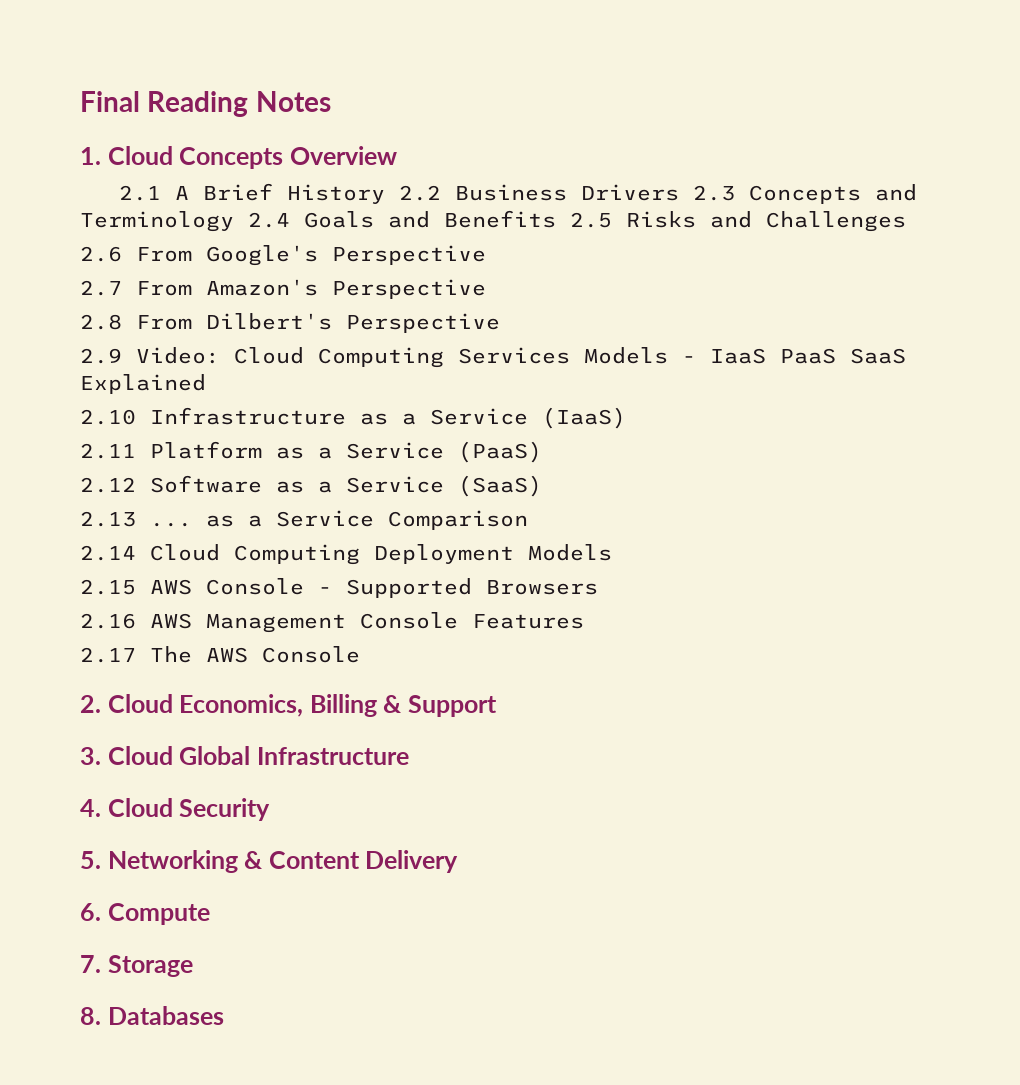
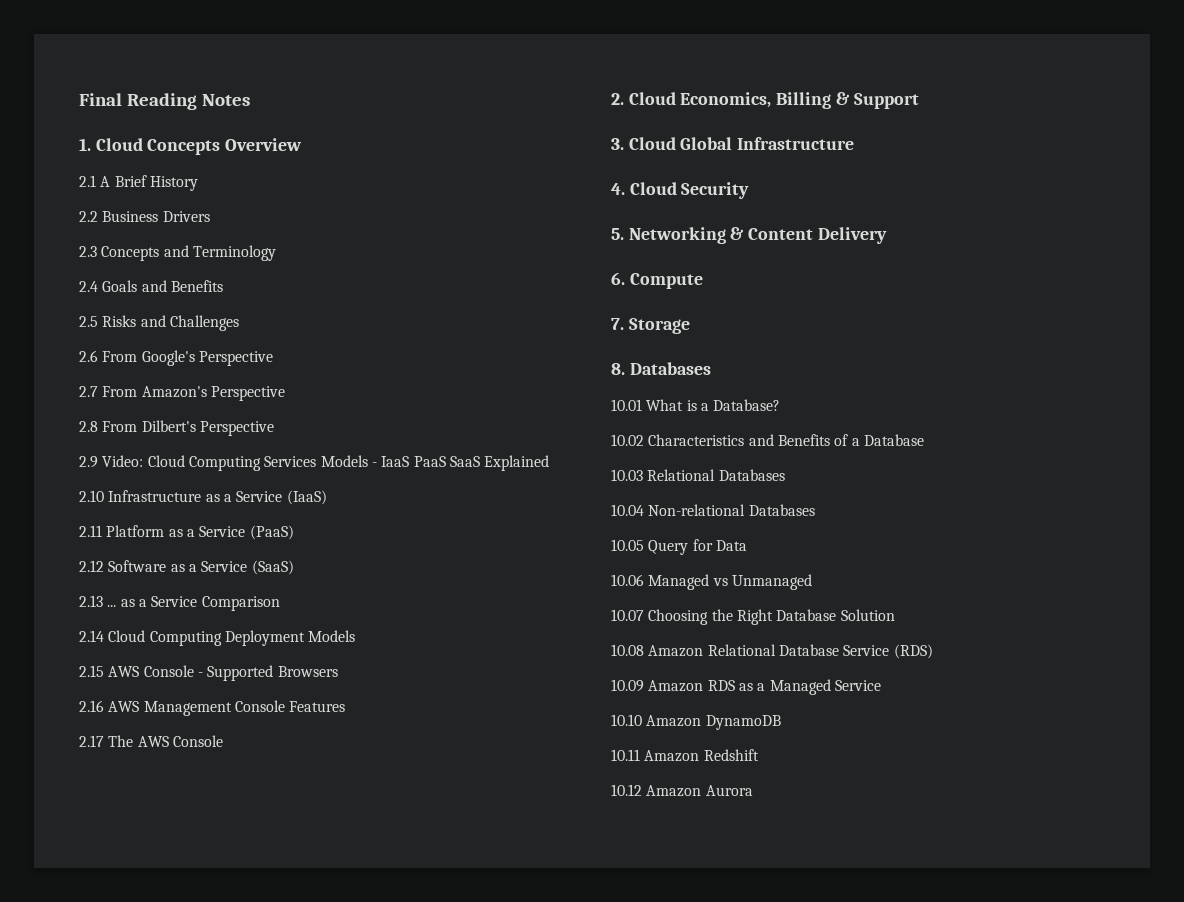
- 2.1 A Brief History 2.2 Business Drivers 2.3 Concepts and Terminology 2.4 Goals and Benefits 2.5 Risks and Challenges
+ 2.1 A Brief History
+ 2.2 Business Drivers
+ 2.3 Concepts and Terminology
+ 2.4 Goals and Benefits
+ 2.5 Risks and Challenges
+ 10.01 What is a Database?
+ 10.02 Characteristics and Benefits of a Database
+ 10.03 Relational Databases
+ 10.04 Non-relational Databases
+ 10.05 Query for Data
+ 10.06 Managed vs Unmanaged
+ 10.07 Choosing the Right Database Solution
+ 10.08 Amazon Relational Database Service (RDS)
+ 10.09 Amazon RDS as a Managed Service
+ 10.10 Amazon DynamoDB
+ 10.11 Amazon Redshift
+ 10.12 Amazon Aurora

